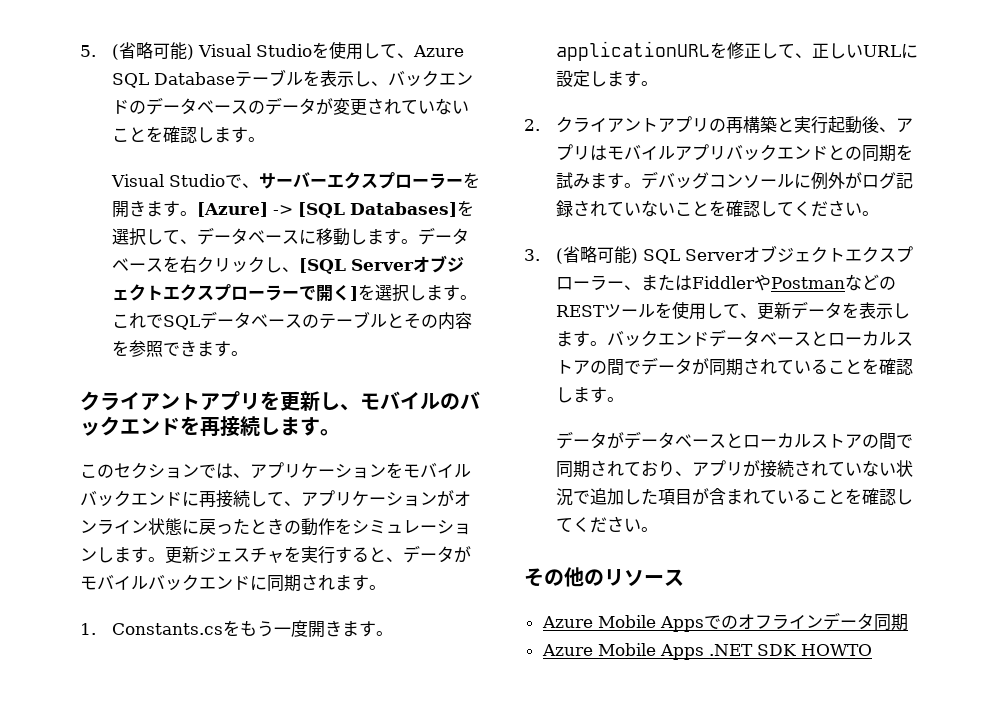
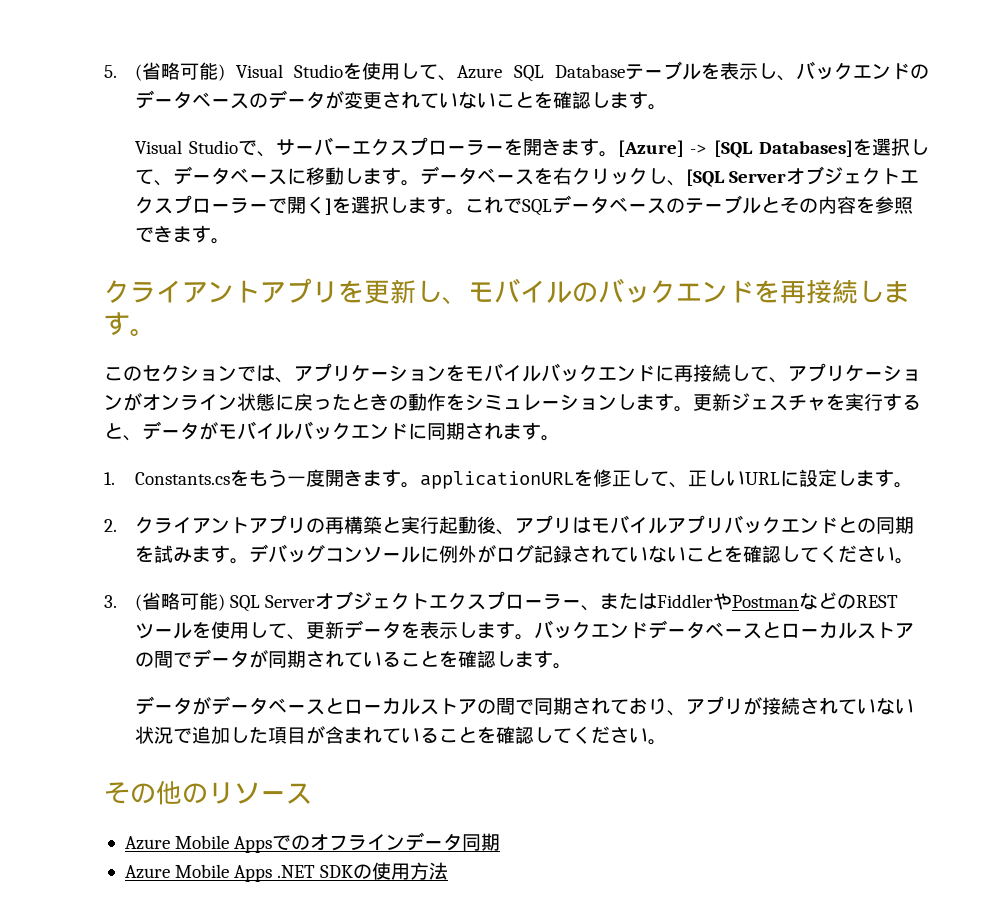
- Azure Mobile Apps .NET SDK HOWTO
+ Azure Mobile Apps .NET SDKの使用方法

